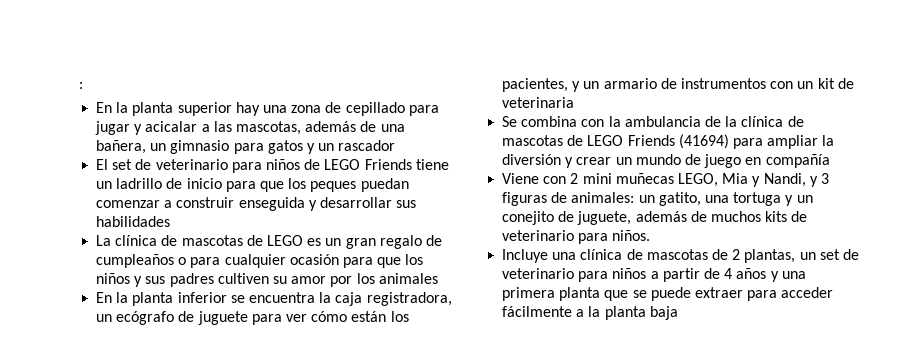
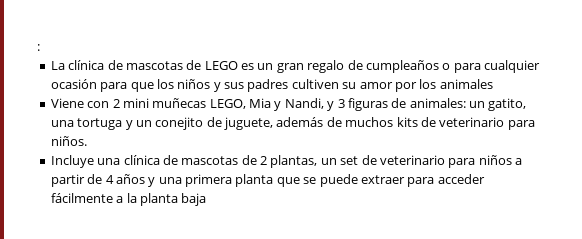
- En la planta superior hay una zona de cepillado para jugar y acicalar a las mascotas, además de una bañera, un gimnasio para gatos y un rascador
- El set de veterinario para niños de LEGO Friends tiene un ladrillo de inicio para que los peques puedan comenzar a construir enseguida y desarrollar sus habilidades
- En la planta inferior se encuentra la caja registradora, un ecógrafo de juguete para ver cómo están los pacientes, y un armario de instrumentos con un kit de veterinaria
- Se combina con la ambulancia de la clínica de mascotas de LEGO Friends (41694) para ampliar la diversión y crear un mundo de juego en compañía

